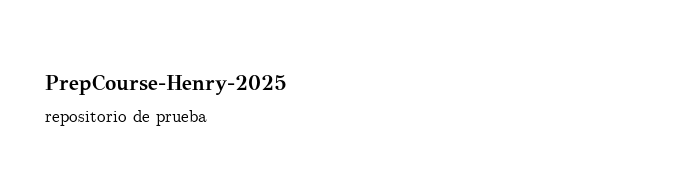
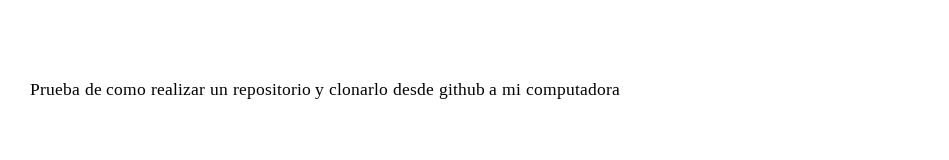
- PrepCourse-Henry-2025
- repositorio de prueba
+ Prueba de como realizar un repositorio y clonarlo desde github a mi computadora

